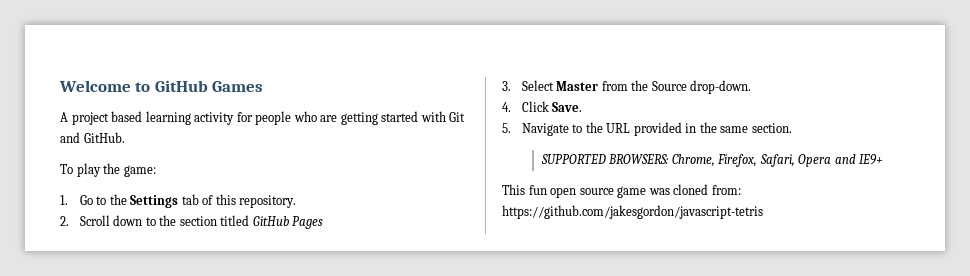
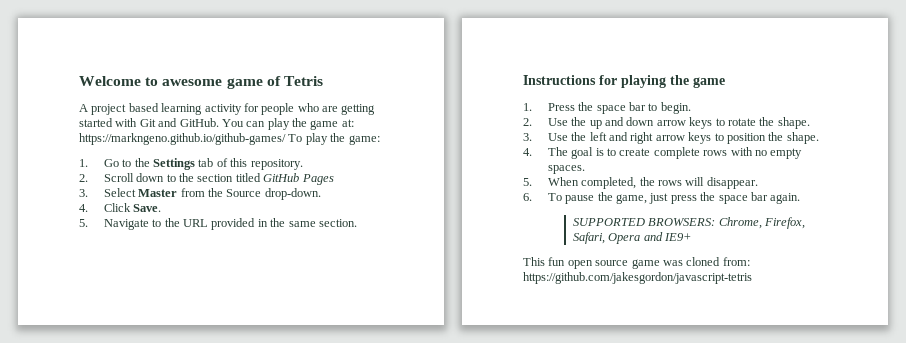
- Welcome to GitHub Games
+ Welcome to awesome game of Tetris
- A project based learning activity for people who are getting started with Git and GitHub.
- To play the game:
+ A project based learning activity for people who are getting started with Git and GitHub. You can play the game at: https://markngeno.github.io/github-games/ To play the game:
+ Instructions for playing the game
+ 1. Press the space bar to begin.
+ 2. Use the up and down arrow keys to rotate the shape.
+ 3. Use the left and right arrow keys to position the shape.
+ 4. The goal is to create complete rows with no empty spaces.
+ 5. When completed, the rows will disappear.
+ 6. To pause the game, just press the space bar again.

